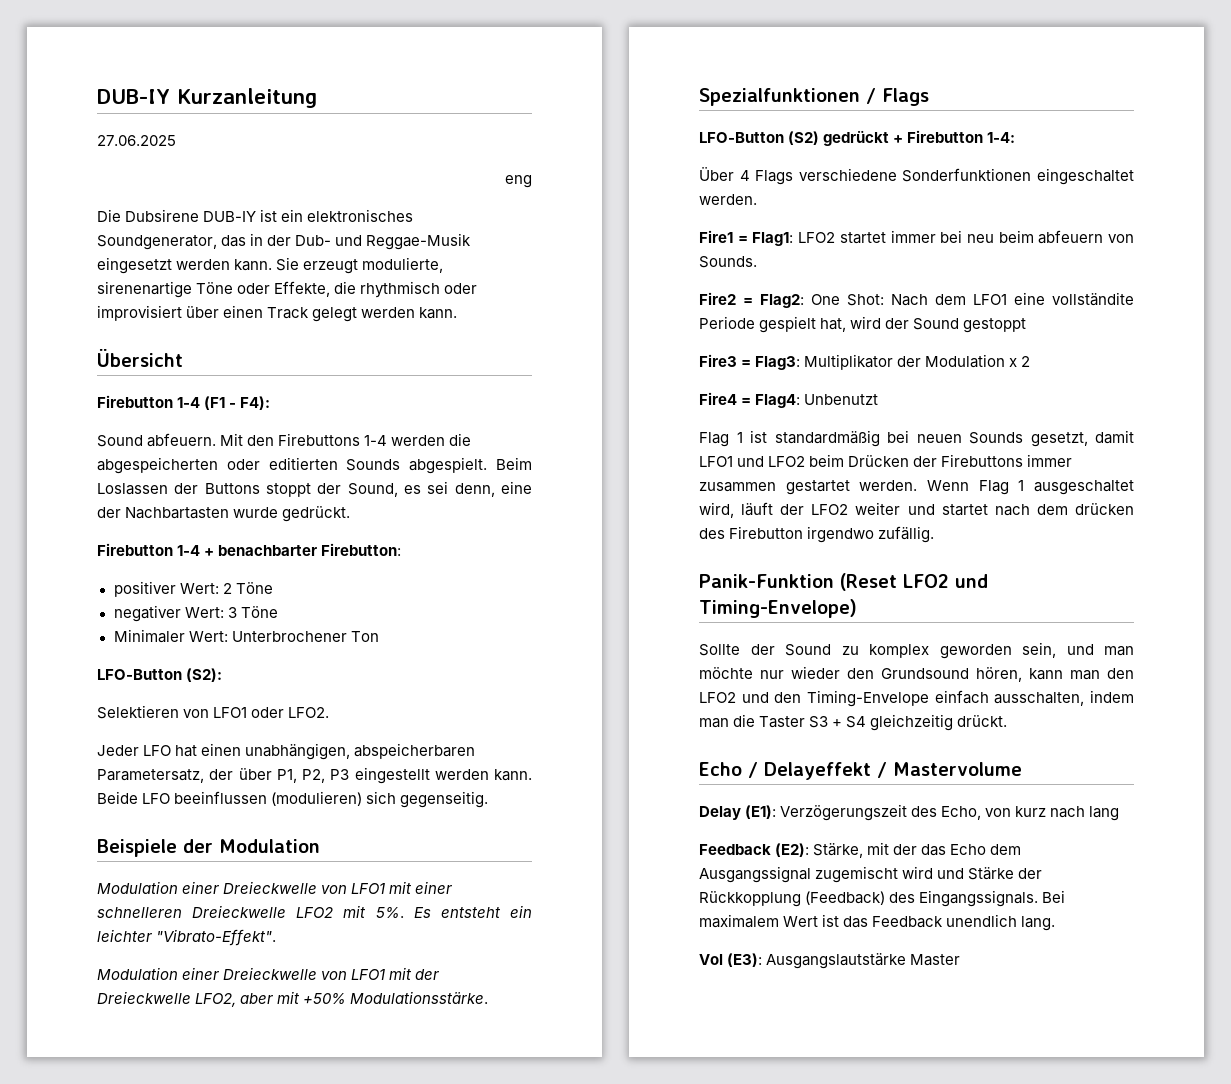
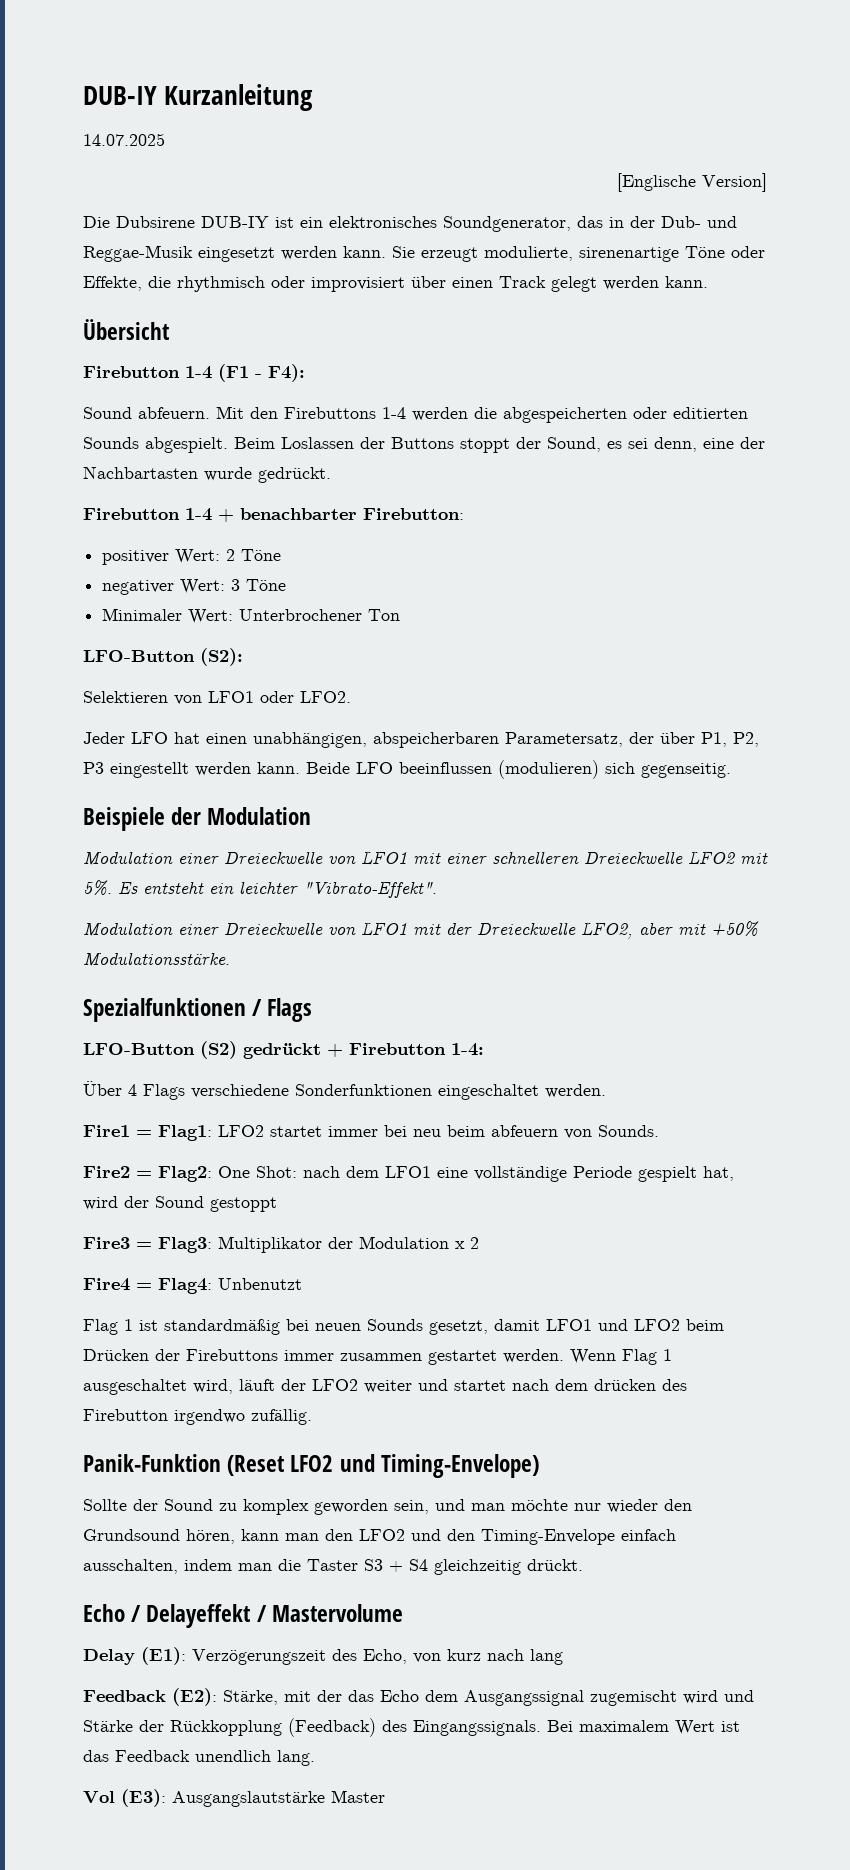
- 27.06.2025
- eng
+ 14.07.2025
+ [Englische Version]
- Fire2 = Flag2: One Shot: Nach dem LFO1 eine vollständite Periode gespielt hat, wird der Sound gestoppt
+ Fire2 = Flag2: One Shot: nach dem LFO1 eine vollständige Periode gespielt hat, wird der Sound gestoppt

